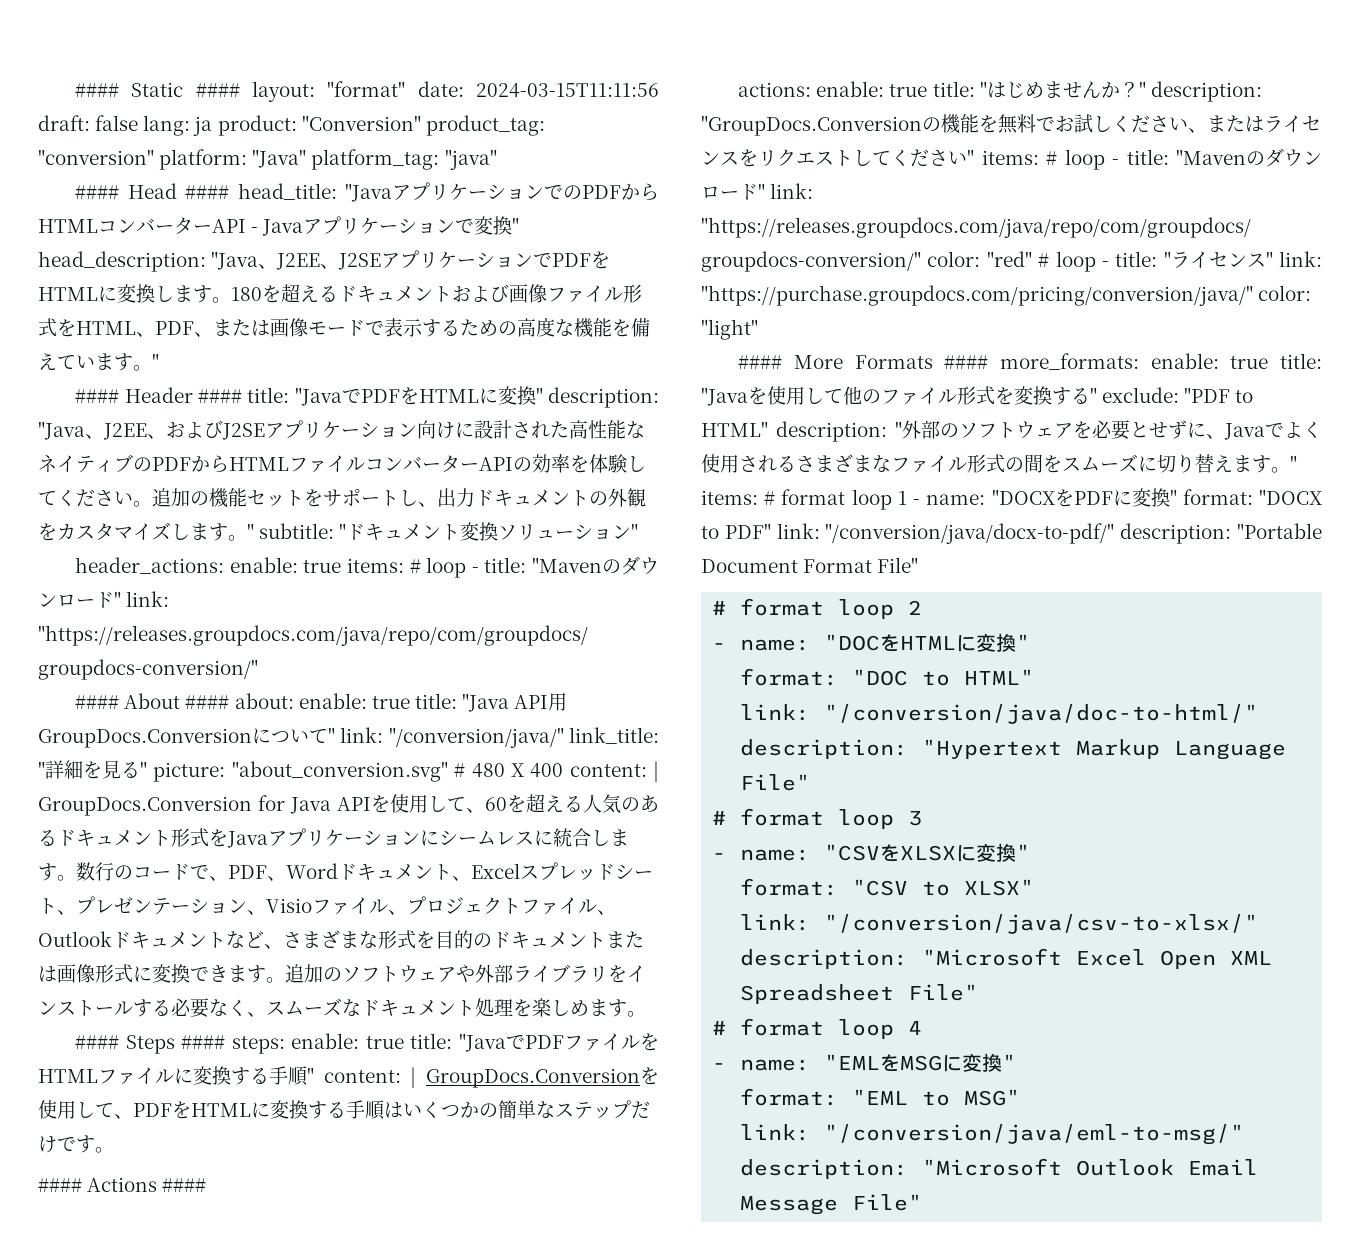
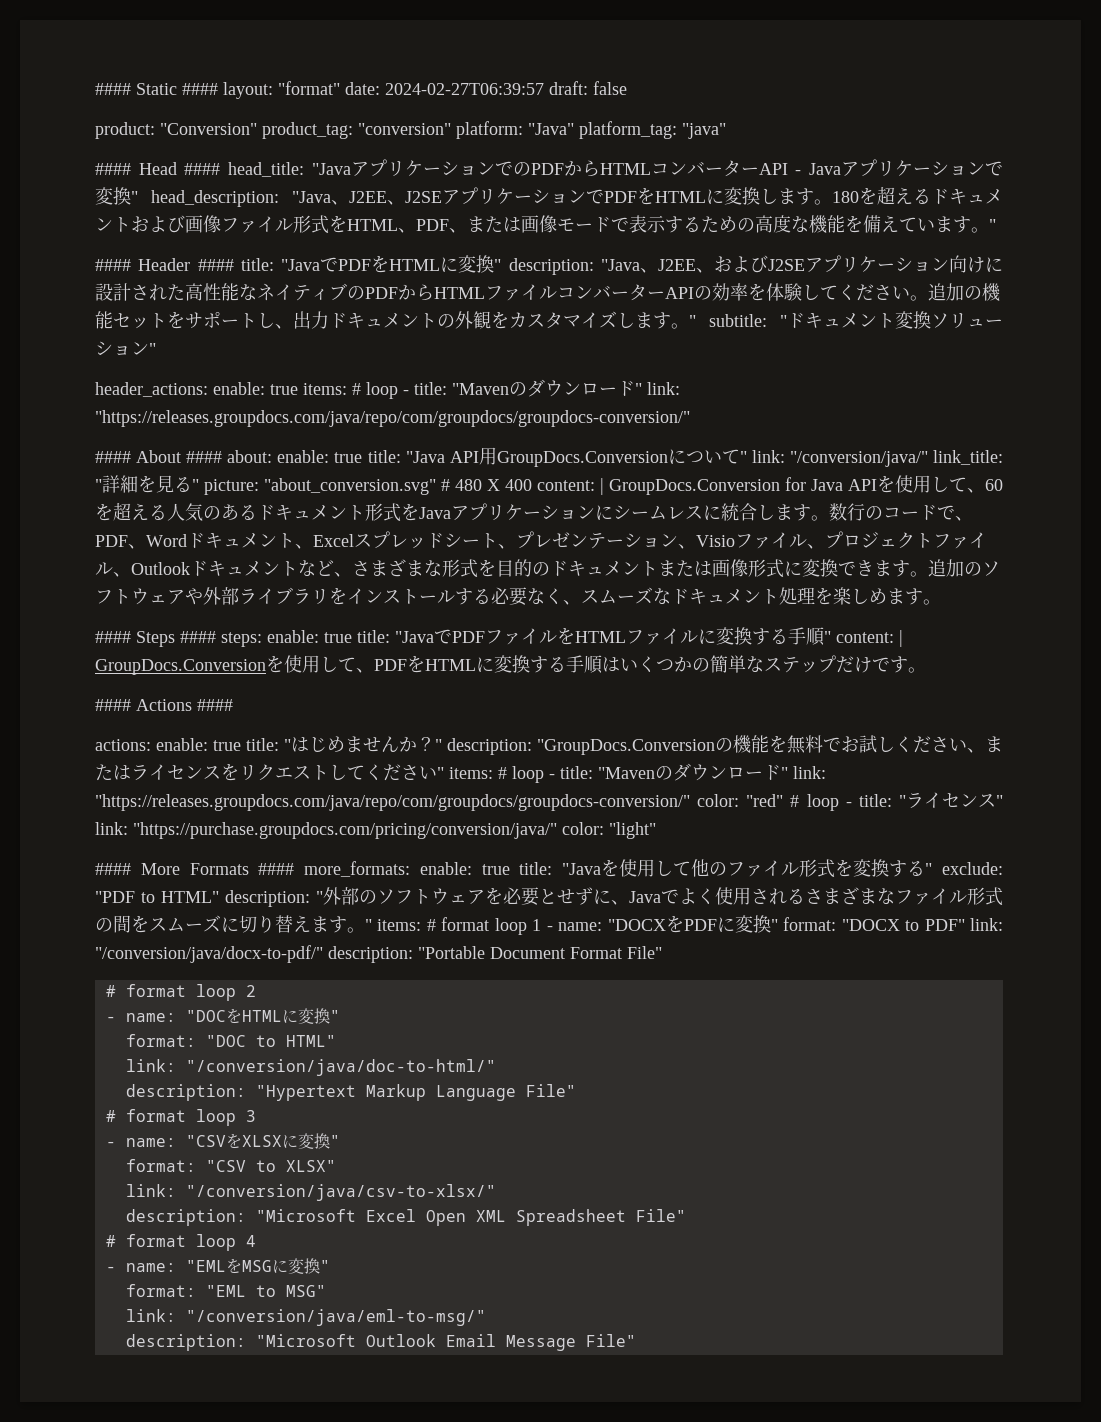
- #### Static #### layout: "format" date: 2024-03-15T11:11:56 draft: false lang: ja product: "Conversion" product_tag: "conversion" platform: "Java" platform_tag: "java"
+ #### Static #### layout: "format" date: 2024-02-27T06:39:57 draft: false
+ product: "Conversion" product_tag: "conversion" platform: "Java" platform_tag: "java"

